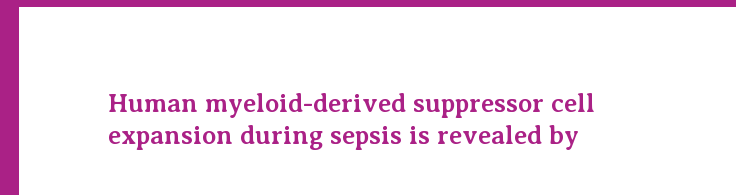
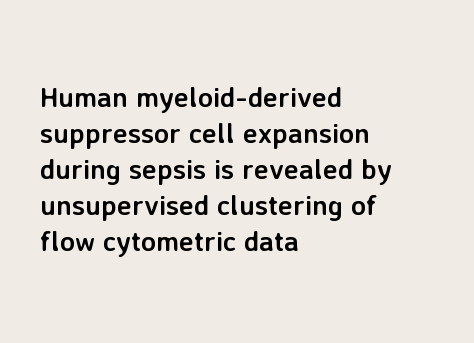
- Human myeloid-derived suppressor cell expansion during sepsis is revealed by
+ Human myeloid-derived suppressor cell expansion during sepsis is revealed by unsupervised clustering of flow cytometric data

